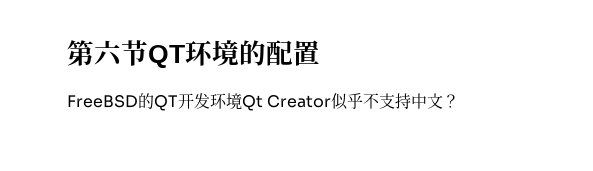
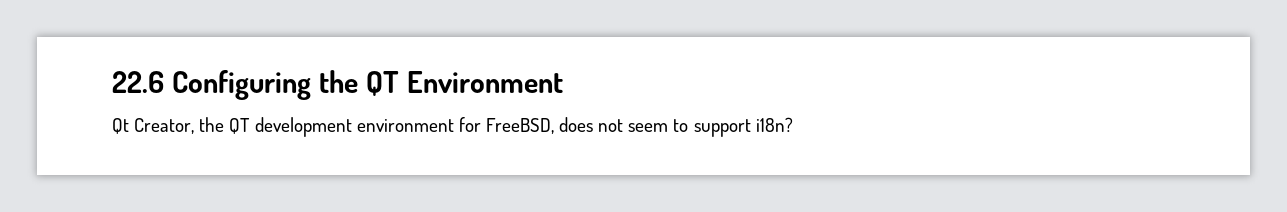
- 第六节QT环境的配置
- FreeBSD的QT开发环境Qt Creator似乎不支持中文？
+ 22.6 Configuring the QT Environment
+ Qt Creator, the QT development environment for FreeBSD, does not seem to support i18n?

